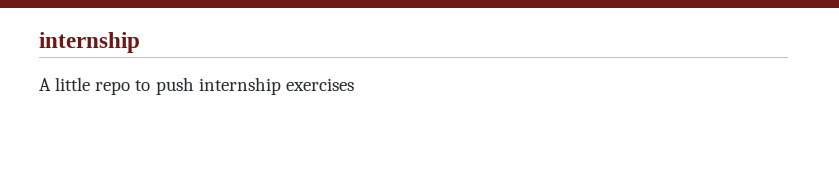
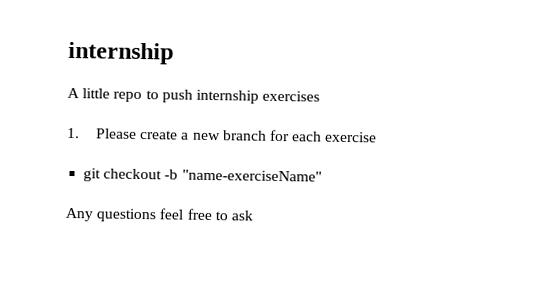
+ 1. Please create a new branch for each exercise
+ git checkout -b "name-exerciseName"
+ Any questions feel free to ask

